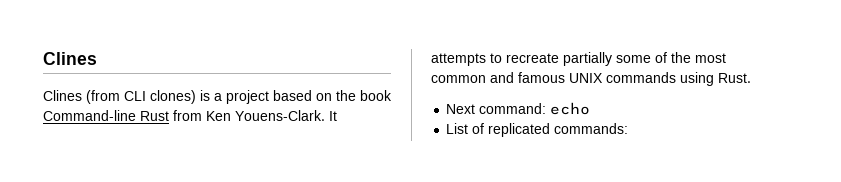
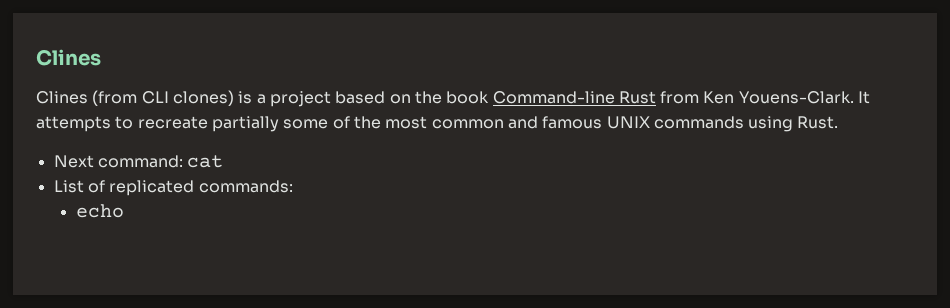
- Next command: echo
+ Next command: cat
+ echo

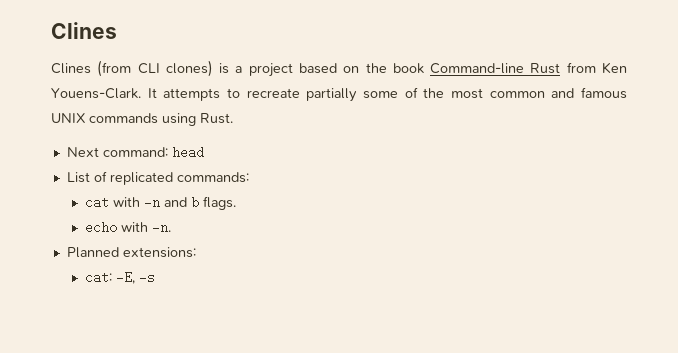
- Next command: cat
+ Next command: head
- echo
+ cat with -n and b flags.
+ echo with -n.
+ Planned extensions:
+ cat: -E, -s

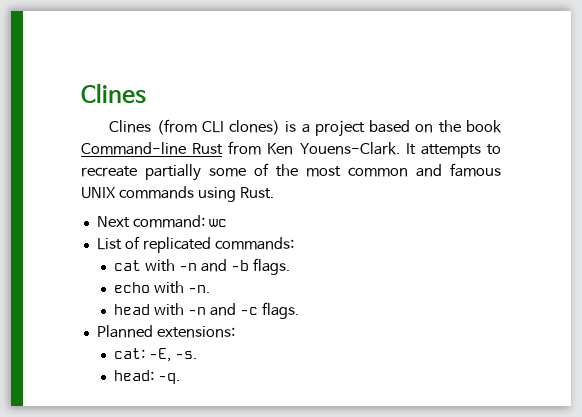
- Next command: head
+ Next command: wc
- cat with -n and b flags.
+ cat with -n and -b flags.
+ head with -n and -c flags.
- cat: -E, -s
+ cat: -E, -s.
+ head: -q.

